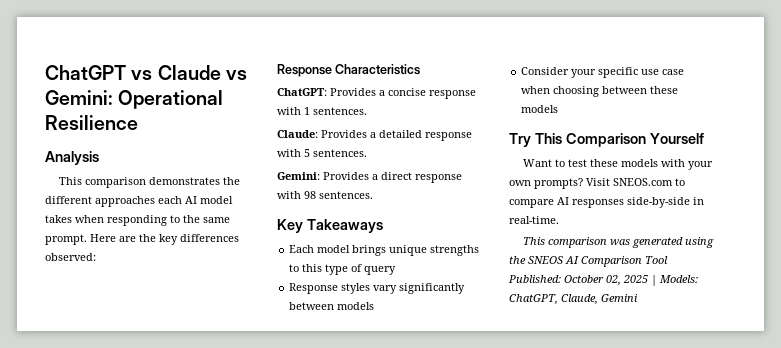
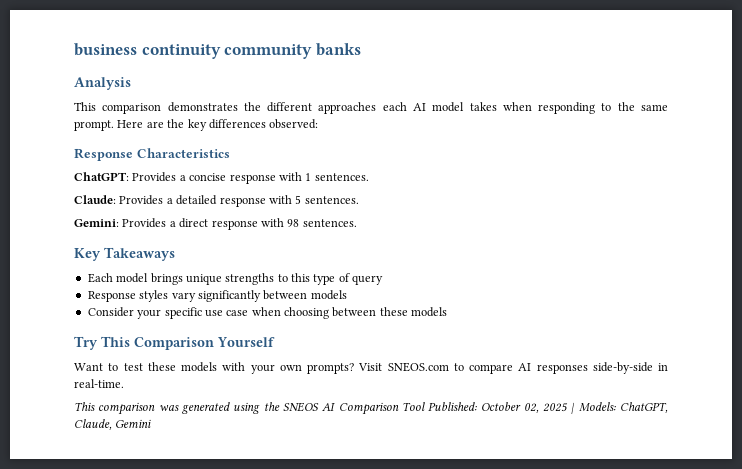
- ChatGPT vs Claude vs Gemini: Operational Resilience
+ business continuity community banks

